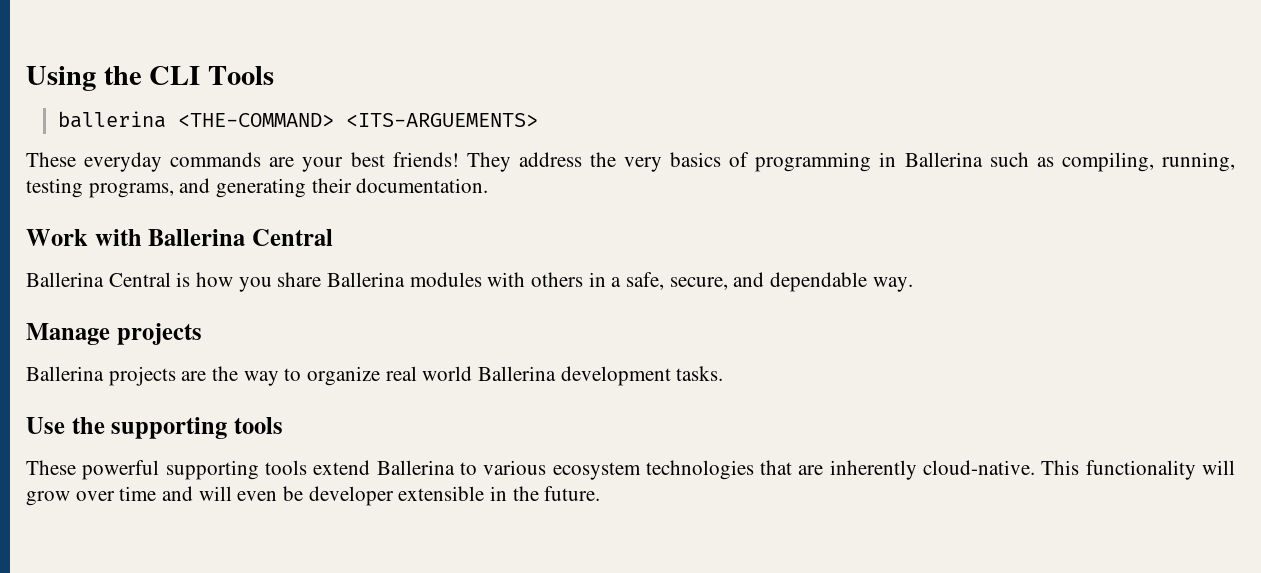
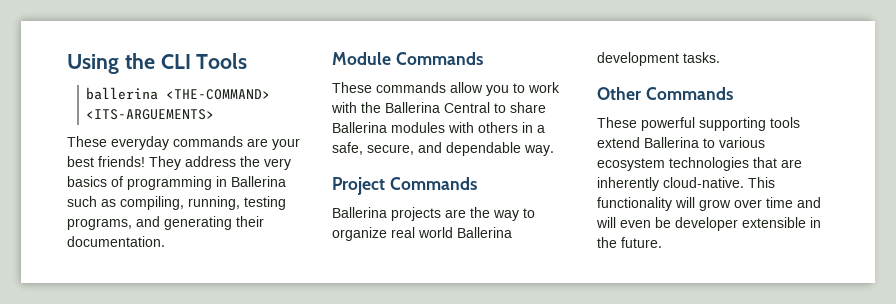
- Work with Ballerina Central
- Ballerina Central is how you share Ballerina modules with others in a safe, secure, and dependable way.
+ Module Commands
+ These commands allow you to work with the Ballerina Central to share Ballerina modules with others in a safe, secure, and dependable way.
- Manage projects
+ Project Commands
- Use the supporting tools
+ Other Commands

